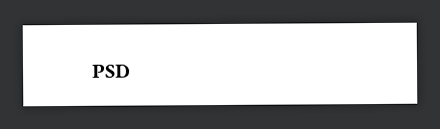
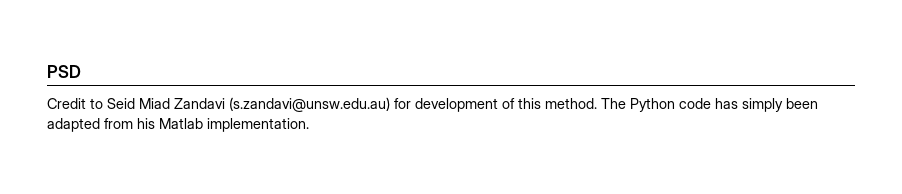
+ Credit to Seid Miad Zandavi (s.zandavi@unsw.edu.au) for development of this method. The Python code has simply been adapted from his Matlab implementation.

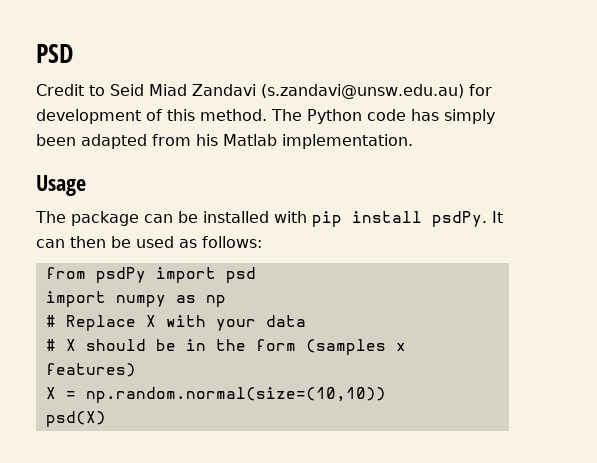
+ Usage
+ The package can be installed with pip install psdPy. It can then be used as follows:
+ from psdPy import psd
+ import numpy as np
+ # Replace X with your data
+ # X should be in the form (samples x features)
+ X = np.random.normal(size=(10,10))
+ psd(X)

